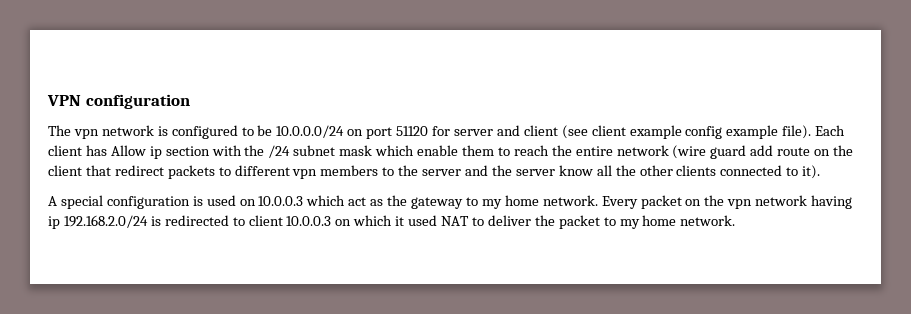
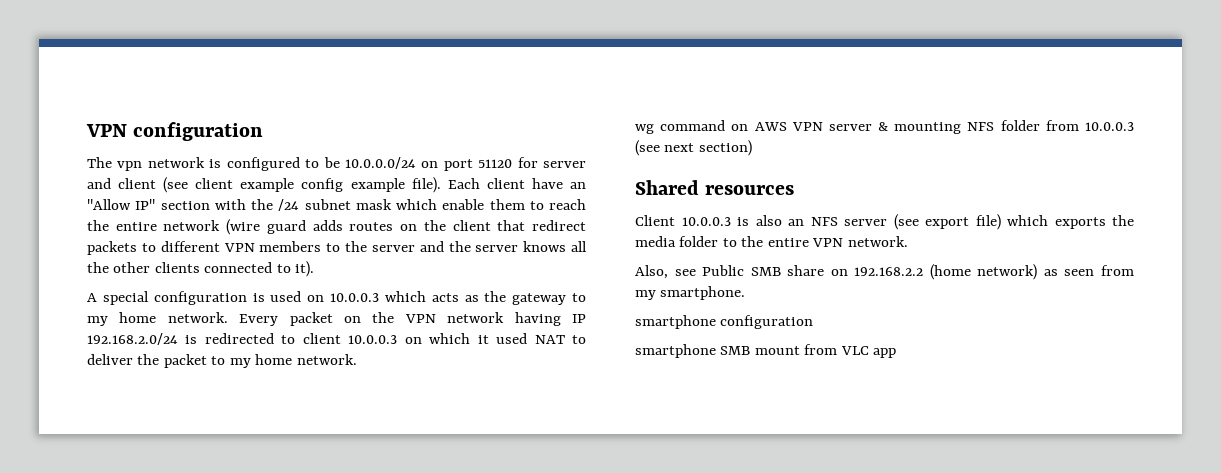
- Each client has Allow ip section with the /24 subnet mask which enable them to reach the entire network (wire guard add route on the client that redirect packets to different vpn members to the server and the server know all the other clients connected to it).
+ Each client have an "Allow IP" section with the /24 subnet mask which enable them to reach the entire network (wire guard adds routes on the client that redirect packets to different VPN members to the server and the server knows all the other clients connected to it).
- A special configuration is used on 10.0.0.3 which act as the gateway to my home network.
+ A special configuration is used on 10.0.0.3 which acts as the gateway to my home network.
- Every packet on the vpn network having ip 192.168.2.0/24 is redirected to client 10.0.0.3 on which it used NAT to deliver the packet to my home network.
+ Every packet on the VPN network having IP 192.168.2.0/24 is redirected to client 10.0.0.3 on which it used NAT to deliver the packet to my home network.
+ wg command on AWS VPN server & mounting NFS folder from 10.0.0.3 (see next section)
+ Shared resources
+ Client 10.0.0.3 is also an NFS server (see export file) which exports the media folder to the entire VPN network.
+ Also, see Public SMB share on 192.168.2.2 (home network) as seen from my smartphone.
+ smartphone configuration
+ smartphone SMB mount from VLC app

